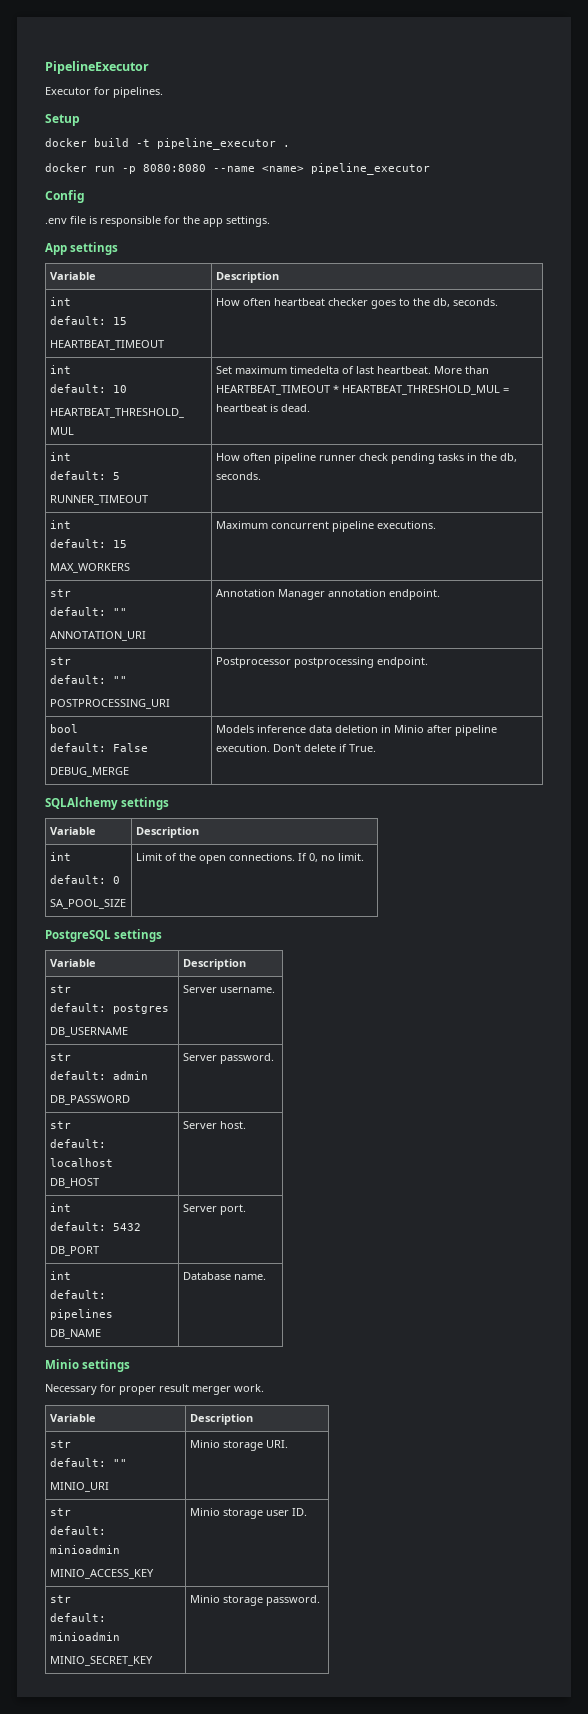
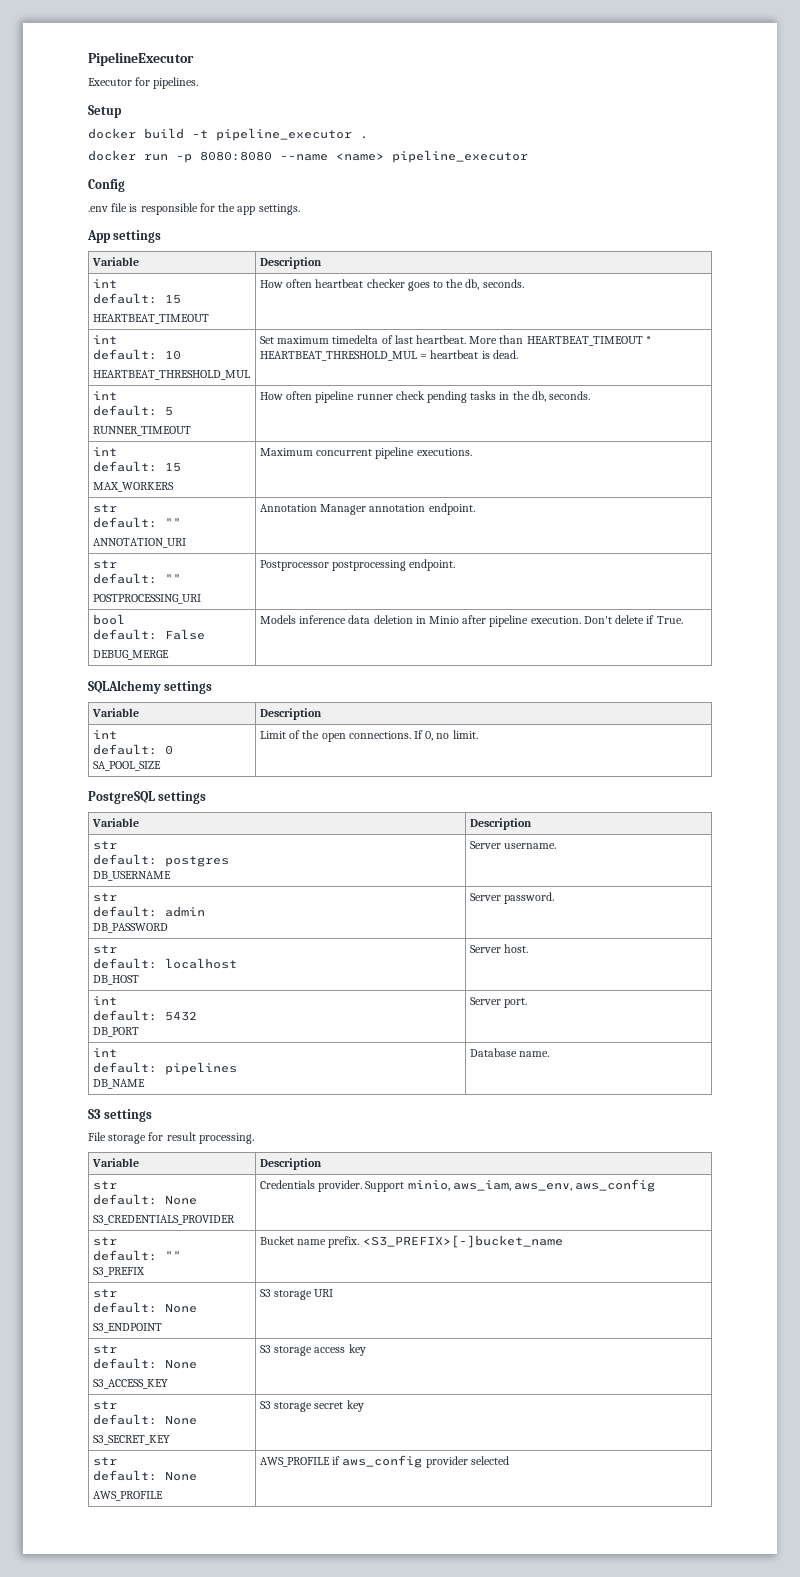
- Minio settings
- Necessary for proper result merger work.
+ S3 settings
+ File storage for result processing.
  Variable | Description
  str
+ default: None
+ S3_CREDENTIALS_PROVIDER | Credentials provider. Support minio, aws_iam, aws_env, aws_config
+ str
  default: ""
- MINIO_URI | Minio storage URI.
+ S3_PREFIX | Bucket name prefix. <S3_PREFIX>[-]bucket_name
  str
- default: minioadmin
- MINIO_ACCESS_KEY | Minio storage user ID.
+ default: None
+ S3_ENDPOINT | S3 storage URI
  str
- default: minioadmin
- MINIO_SECRET_KEY | Minio storage password.
+ default: None
+ S3_ACCESS_KEY | S3 storage access key
+ str
+ default: None
+ S3_SECRET_KEY | S3 storage secret key
+ str
+ default: None
+ AWS_PROFILE | AWS_PROFILE if aws_config provider selected

